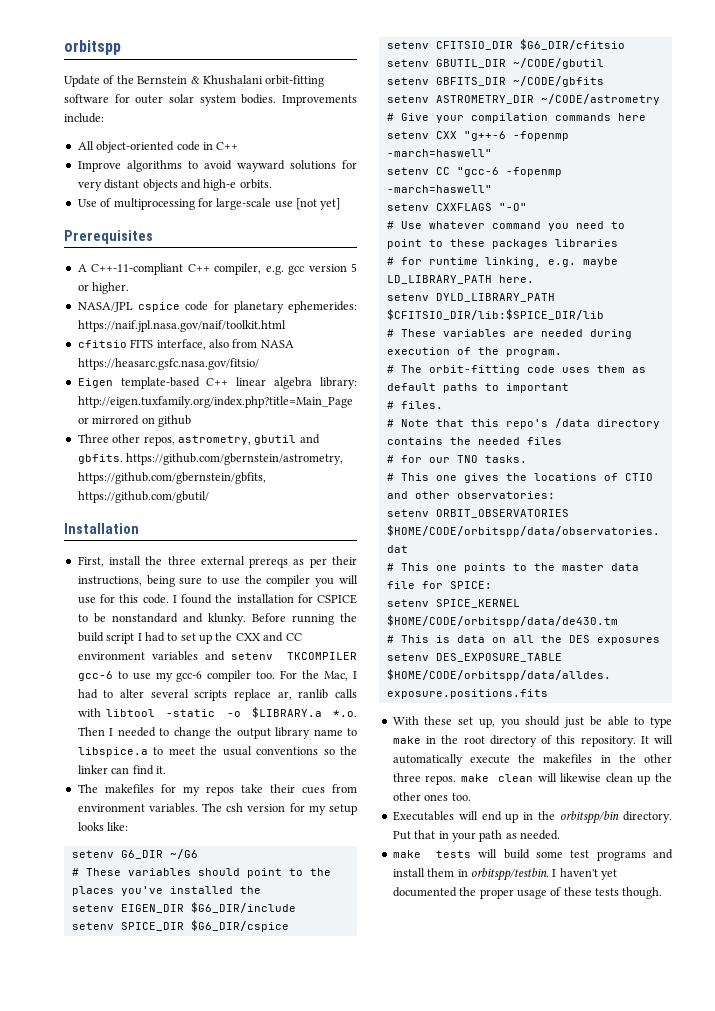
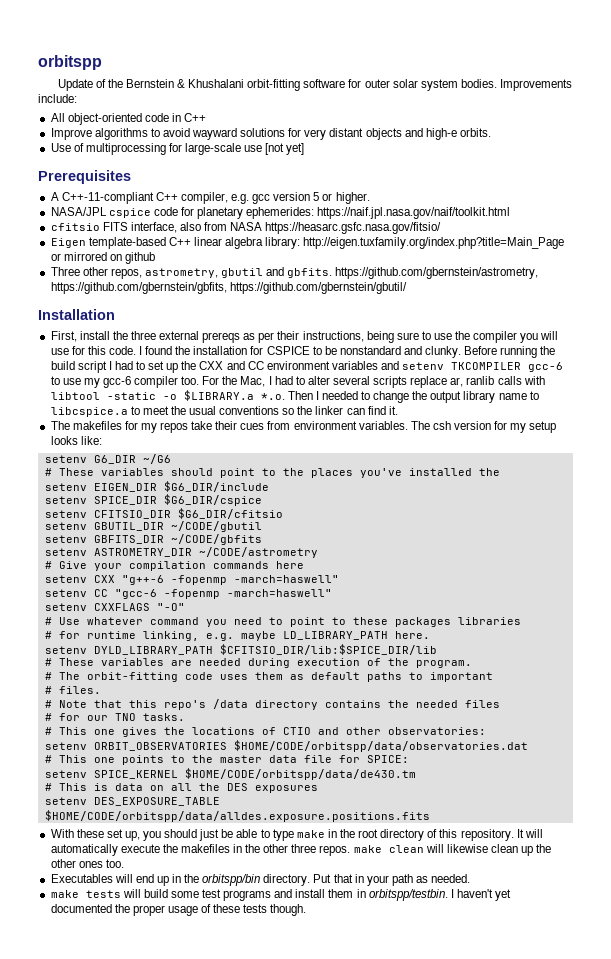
- Three other repos, astrometry, gbutil and gbfits. https://github.com/gbernstein/astrometry, https://github.com/gbernstein/gbfits, https://github.com/gbutil/
+ Three other repos, astrometry, gbutil and gbfits. https://github.com/gbernstein/astrometry, https://github.com/gbernstein/gbfits, https://github.com/gbernstein/gbutil/
- I found the installation for CSPICE to be nonstandard and klunky.
+ I found the installation for CSPICE to be nonstandard and clunky.
- For the Mac, I had to alter several scripts replace ar, ranlib calls with libtool -static -o $LIBRARY.a *.o. Then I needed to change the output library name to libspice.a to meet the usual conventions so the linker can find it.
+ For the Mac, I had to alter several scripts replace ar, ranlib calls with libtool -static -o $LIBRARY.a *.o. Then I needed to change the output library name to libcspice.a to meet the usual conventions so the linker can find it.

